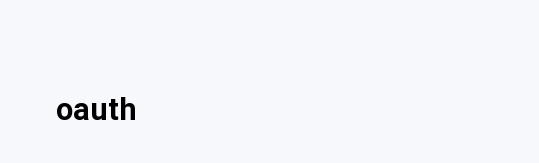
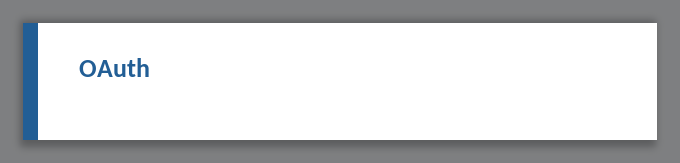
- oauth
+ OAuth

